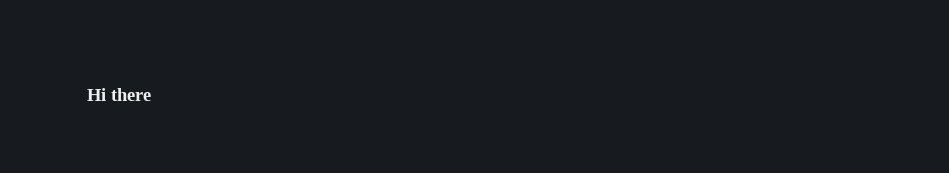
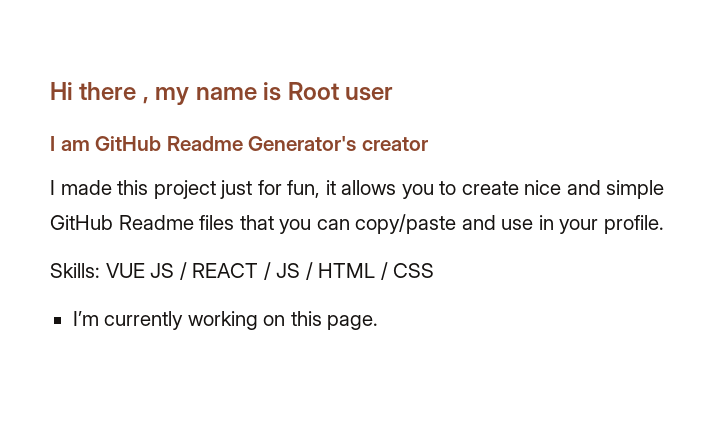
- Hi there
+ Hi there , my name is Root user
+ I am GitHub Readme Generator's creator
+ I made this project just for fun, it allows you to create nice and simple GitHub Readme files that you can copy/paste and use in your profile.
+ Skills: VUE JS / REACT / JS / HTML / CSS
+ I’m currently working on this page.

